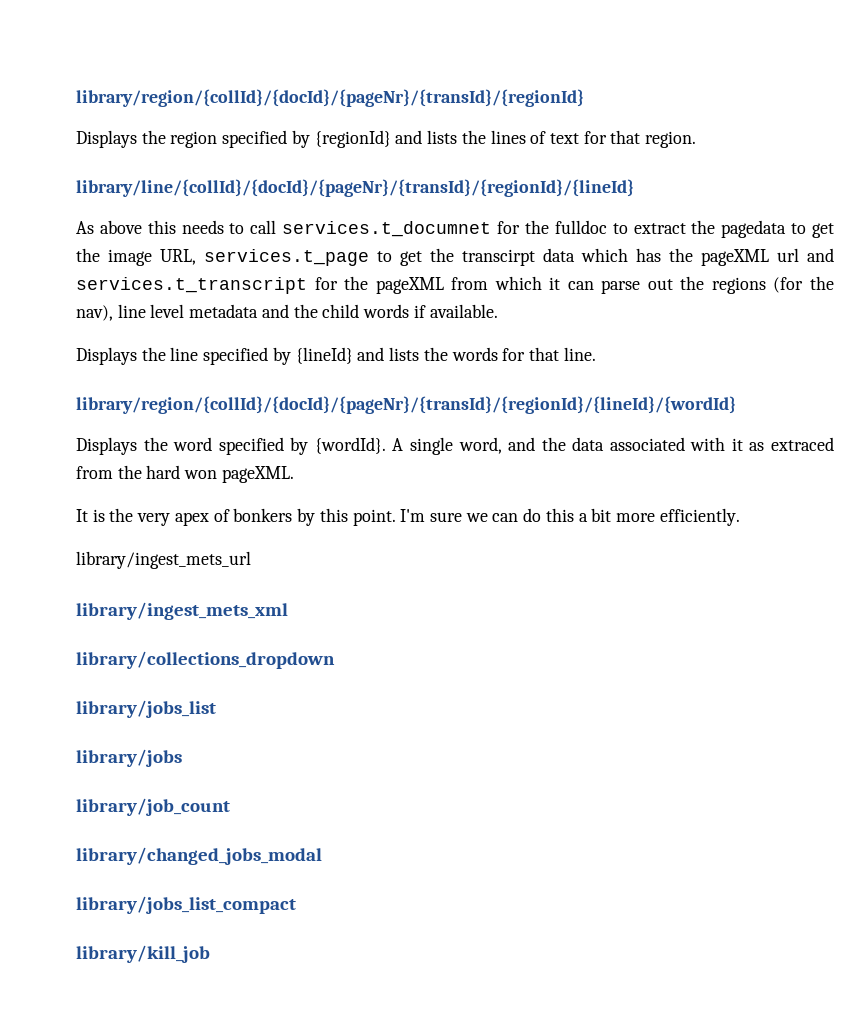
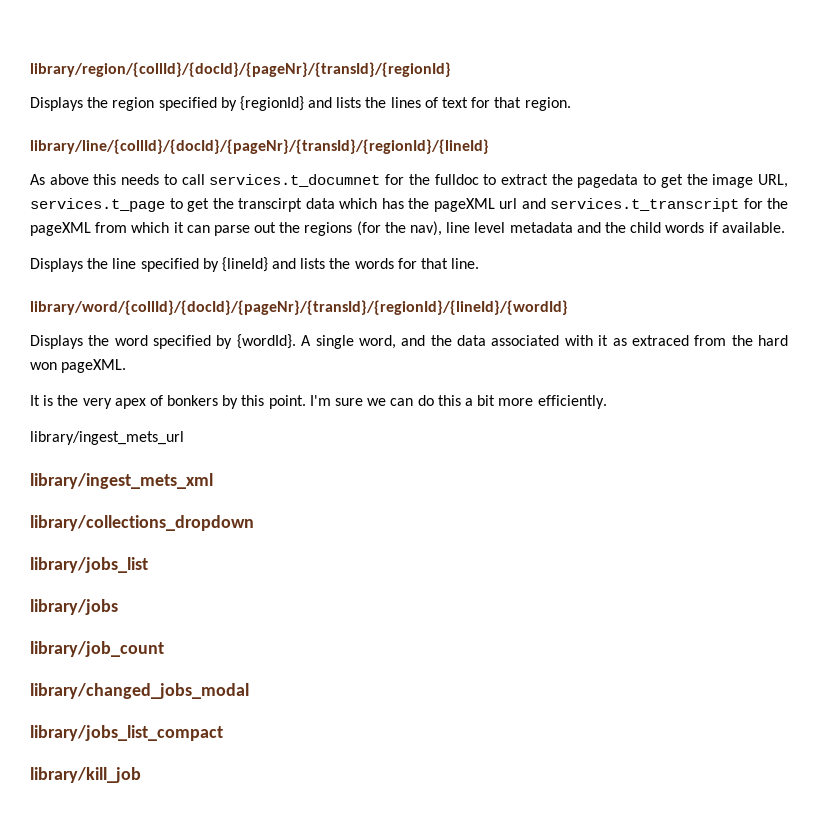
- library/region/{collId}/{docId}/{pageNr}/{transId}/{regionId}/{lineId}/{wordId}
+ library/word/{collId}/{docId}/{pageNr}/{transId}/{regionId}/{lineId}/{wordId}

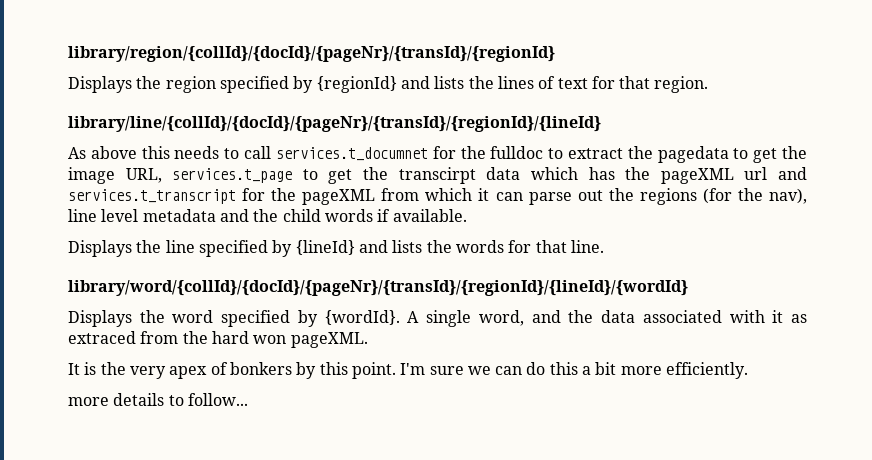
- library/ingest_mets_url
- library/ingest_mets_xml
- library/collections_dropdown
- library/jobs_list
- library/jobs
- library/job_count
- library/changed_jobs_modal
- library/jobs_list_compact
- library/kill_job
+ more details to follow...

